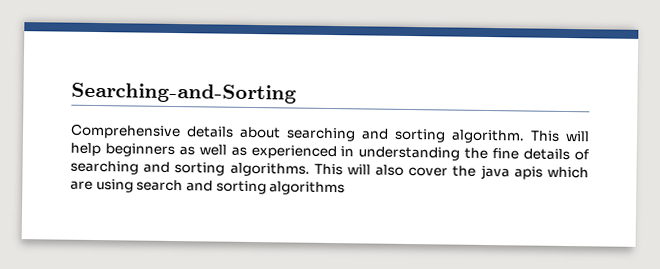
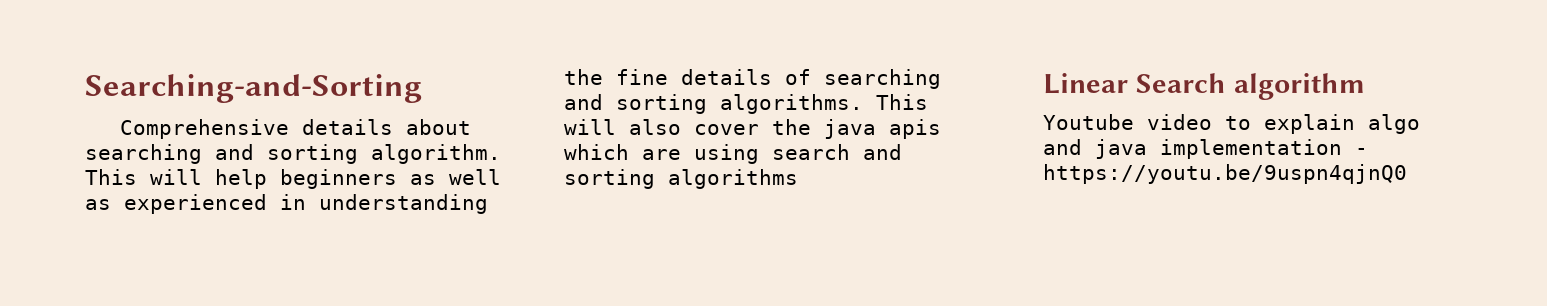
+ Linear Search algorithm
+ Youtube video to explain algo and java implementation - https://youtu.be/9uspn4qjnQ0

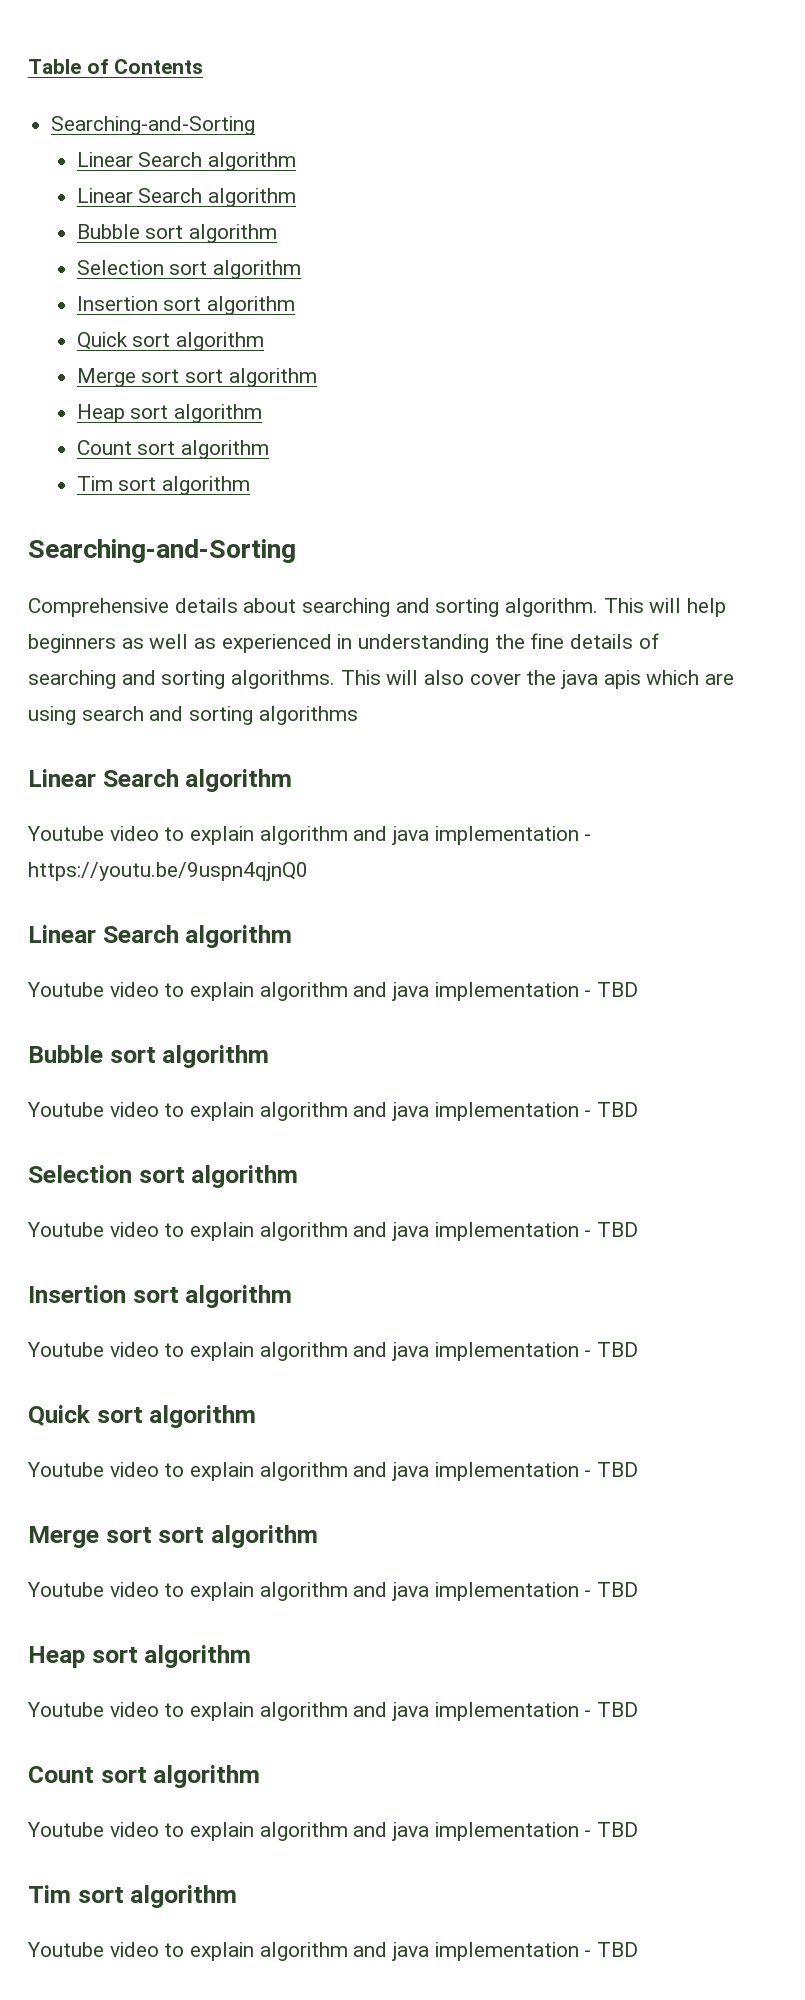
+ Table of Contents
+ Searching-and-Sorting
+ Linear Search algorithm
+ Linear Search algorithm
+ Bubble sort algorithm
+ Selection sort algorithm
+ Insertion sort algorithm
+ Quick sort algorithm
+ Merge sort sort algorithm
+ Heap sort algorithm
+ Count sort algorithm
+ Tim sort algorithm
- Youtube video to explain algo and java implementation - https://youtu.be/9uspn4qjnQ0
+ Youtube video to explain algorithm and java implementation - https://youtu.be/9uspn4qjnQ0
+ Linear Search algorithm
+ Youtube video to explain algorithm and java implementation - TBD
+ Bubble sort algorithm
+ Youtube video to explain algorithm and java implementation - TBD
+ Selection sort algorithm
+ Youtube video to explain algorithm and java implementation - TBD
+ Insertion sort algorithm
+ Youtube video to explain algorithm and java implementation - TBD
+ Quick sort algorithm
+ Youtube video to explain algorithm and java implementation - TBD
+ Merge sort sort algorithm
+ Youtube video to explain algorithm and java implementation - TBD
+ Heap sort algorithm
+ Youtube video to explain algorithm and java implementation - TBD
+ Count sort algorithm
+ Youtube video to explain algorithm and java implementation - TBD
+ Tim sort algorithm
+ Youtube video to explain algorithm and java implementation - TBD

